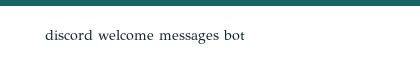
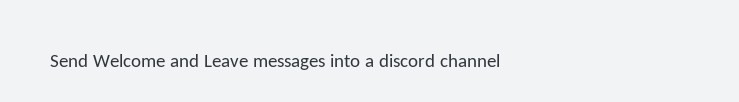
- discord welcome messages bot
+ Send Welcome and Leave messages into a discord channel

